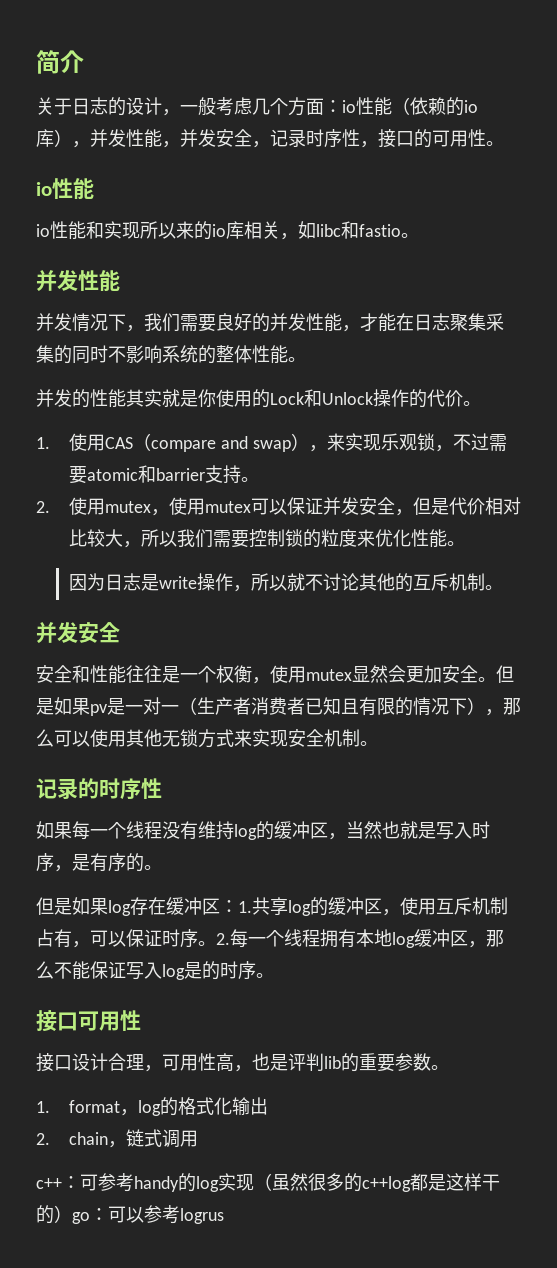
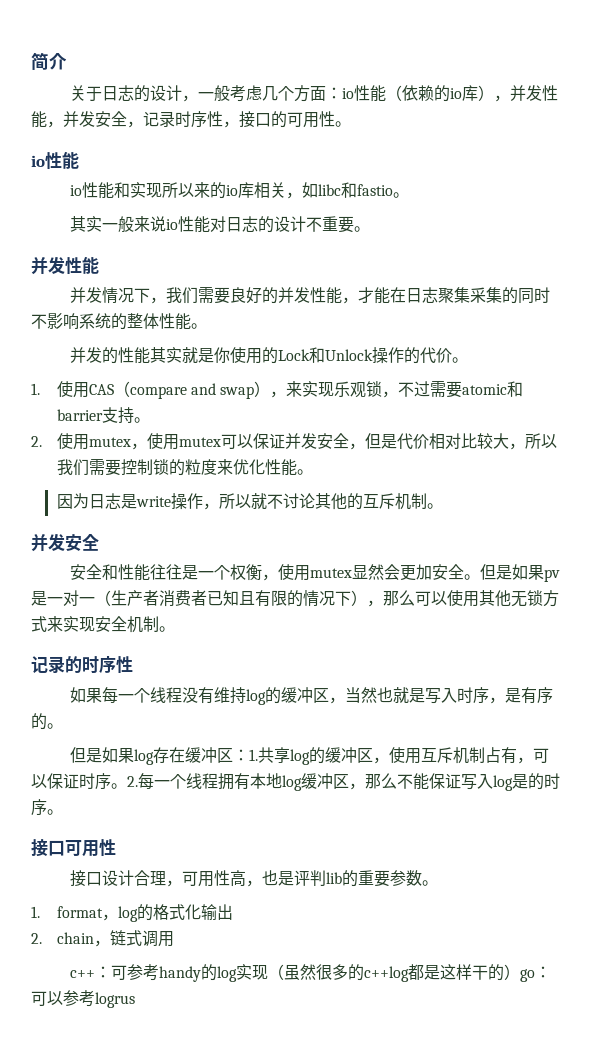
+ 其实一般来说io性能对日志的设计不重要。

